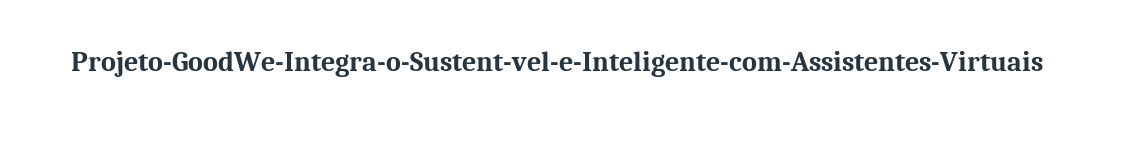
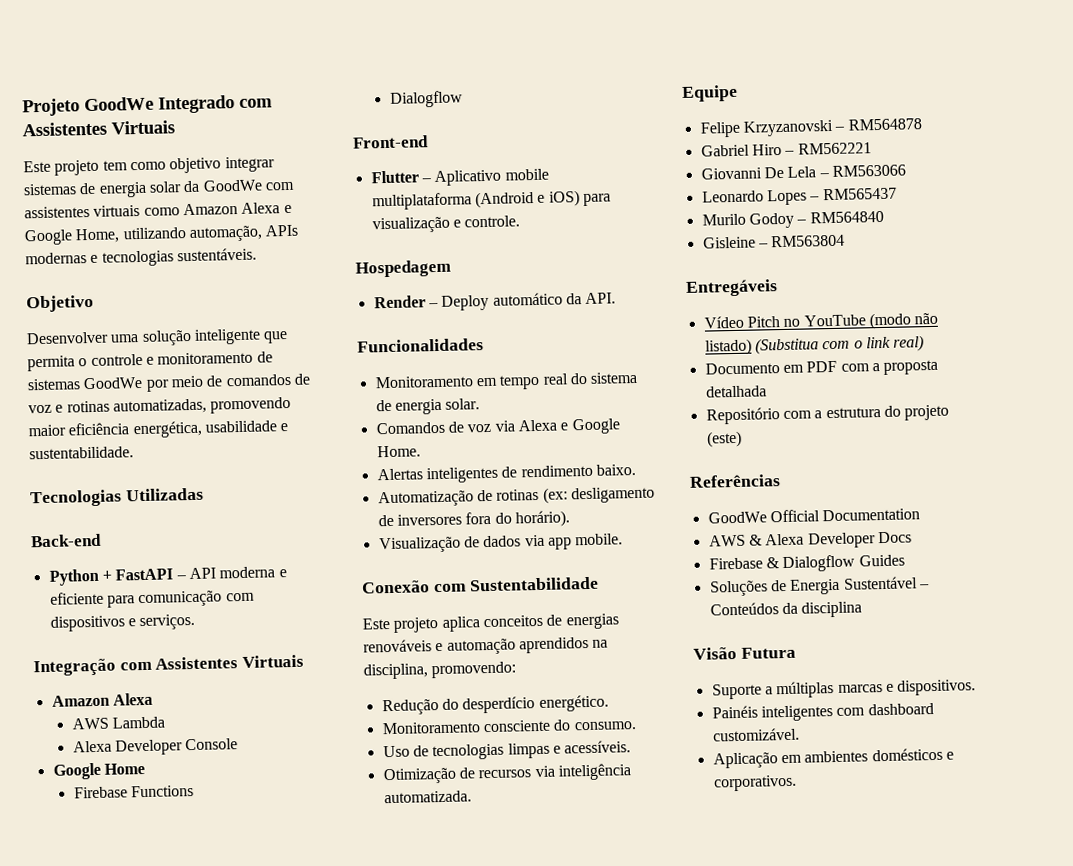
- Projeto-GoodWe-Integra-o-Sustent-vel-e-Inteligente-com-Assistentes-Virtuais
+ Projeto GoodWe Integrado com Assistentes Virtuais
+ Este projeto tem como objetivo integrar sistemas de energia solar da GoodWe com assistentes virtuais como Amazon Alexa e Google Home, utilizando automação, APIs modernas e tecnologias sustentáveis.
+ Objetivo
+ Desenvolver uma solução inteligente que permita o controle e monitoramento de sistemas GoodWe por meio de comandos de voz e rotinas automatizadas, promovendo maior eficiência energética, usabilidade e sustentabilidade.
+ Tecnologias Utilizadas
+ Back-end
+ Python + FastAPI – API moderna e eficiente para comunicação com dispositivos e serviços.
+ Integração com Assistentes Virtuais
+ Amazon Alexa
+ AWS Lambda
+ Alexa Developer Console
+ Google Home
+ Firebase Functions
+ Dialogflow
+ Front-end
+ Flutter – Aplicativo mobile multiplataforma (Android e iOS) para visualização e controle.
+ Hospedagem
+ Render – Deploy automático da API.
+ Funcionalidades
+ Monitoramento em tempo real do sistema de energia solar.
+ Comandos de voz via Alexa e Google Home.
+ Alertas inteligentes de rendimento baixo.
+ Automatização de rotinas (ex: desligamento de inversores fora do horário).
+ Visualização de dados via app mobile.
+ Conexão com Sustentabilidade
+ Este projeto aplica conceitos de energias renováveis e automação aprendidos na disciplina, promovendo:
+ Redução do desperdício energético.
+ Monitoramento consciente do consumo.
+ Uso de tecnologias limpas e acessíveis.
+ Otimização de recursos via inteligência automatizada.
+ Equipe
+ Felipe Krzyzanovski – RM564878
+ Gabriel Hiro – RM562221
+ Giovanni De Lela – RM563066
+ Leonardo Lopes – RM565437
+ Murilo Godoy – RM564840
+ Gisleine – RM563804
+ Entregáveis
+ Vídeo Pitch no YouTube (modo não listado) (Substitua com o link real)
+ Documento em PDF com a proposta detalhada
+ Repositório com a estrutura do projeto (este)
+ Referências
+ GoodWe Official Documentation
+ AWS & Alexa Developer Docs
+ Firebase & Dialogflow Guides
+ Soluções de Energia Sustentável – Conteúdos da disciplina
+ Visão Futura
+ Suporte a múltiplas marcas e dispositivos.
+ Painéis inteligentes com dashboard customizável.
+ Aplicação em ambientes domésticos e corporativos.

